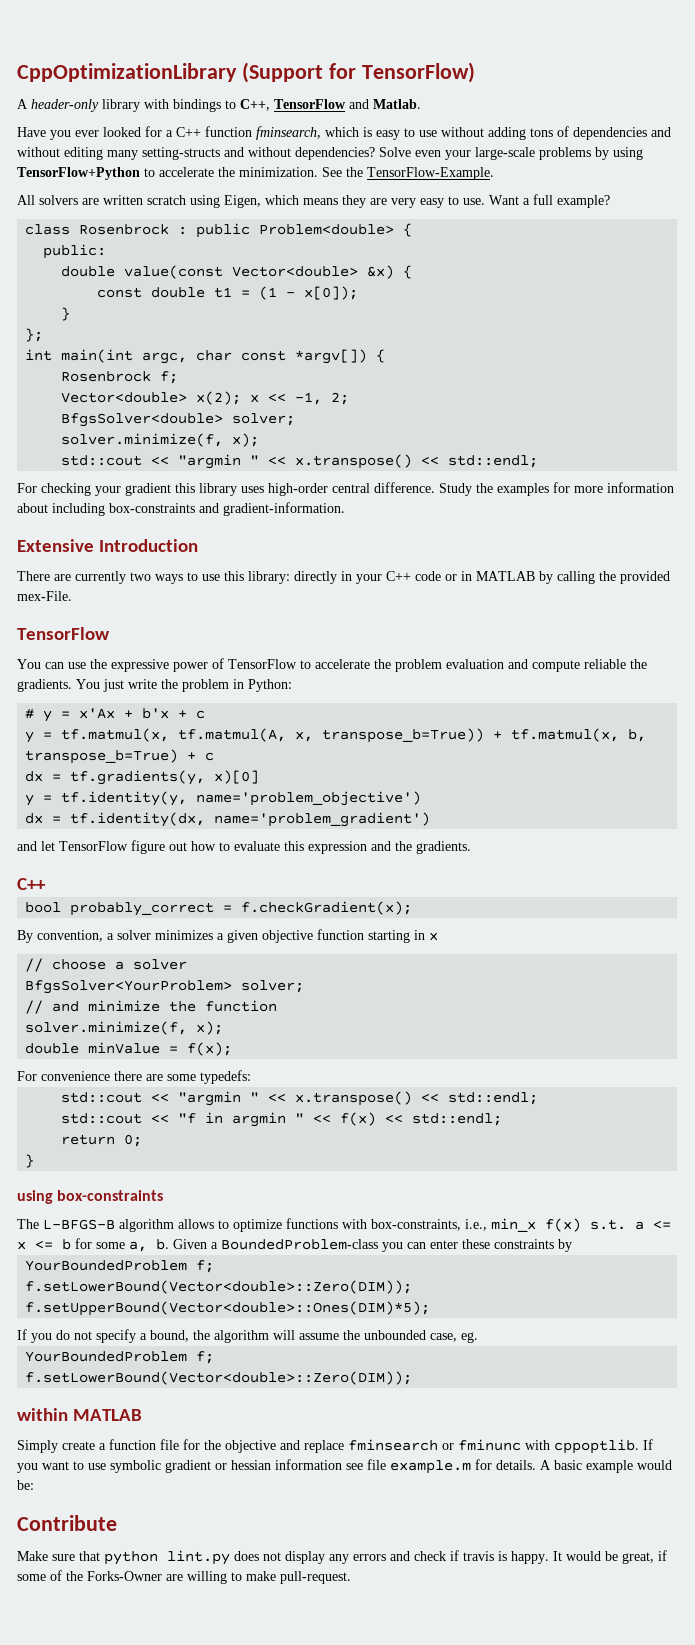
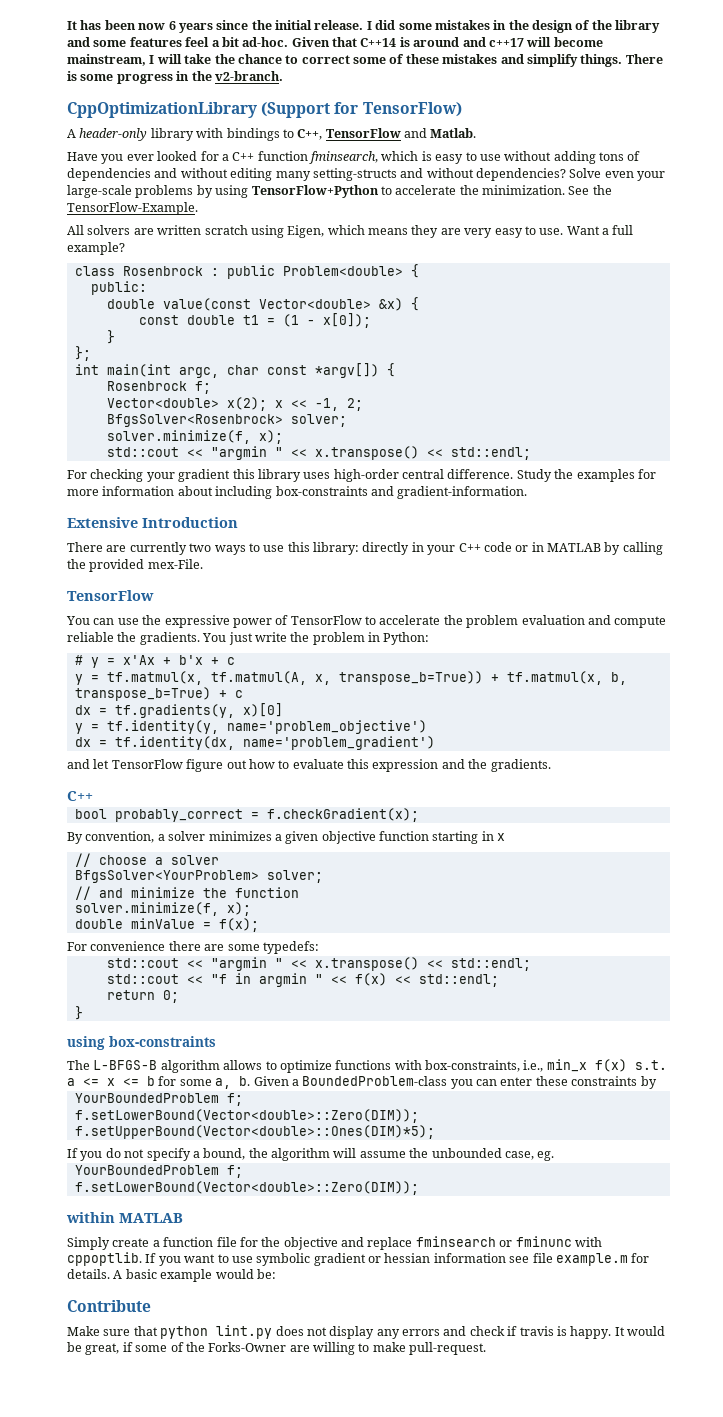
+ It has been now 6 years since the initial release. I did some mistakes in the design of the library and some features feel a bit ad-hoc. Given that C++14 is around and c++17 will become mainstream, I will take the chance to correct some of these mistakes and simplify things. There is some progress in the v2-branch.
- BfgsSolver<double> solver;
+ BfgsSolver<Rosenbrock> solver;

